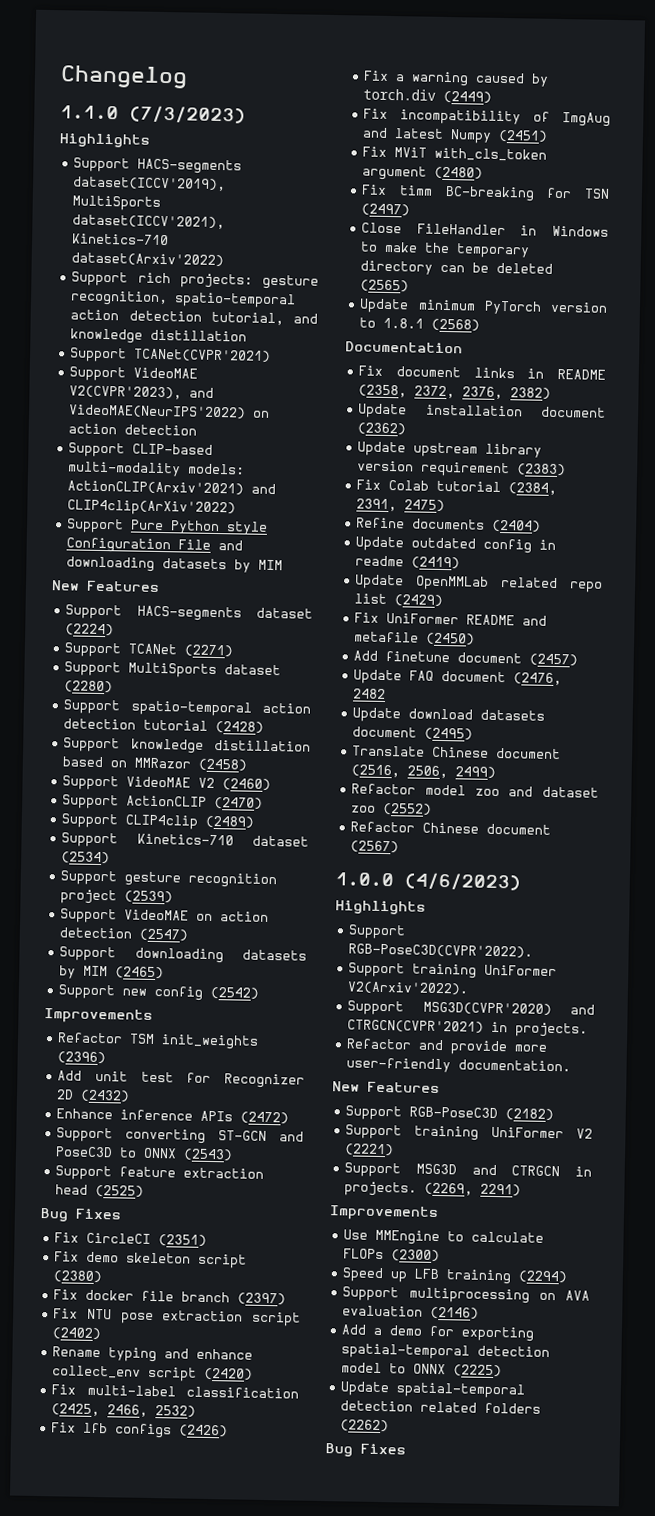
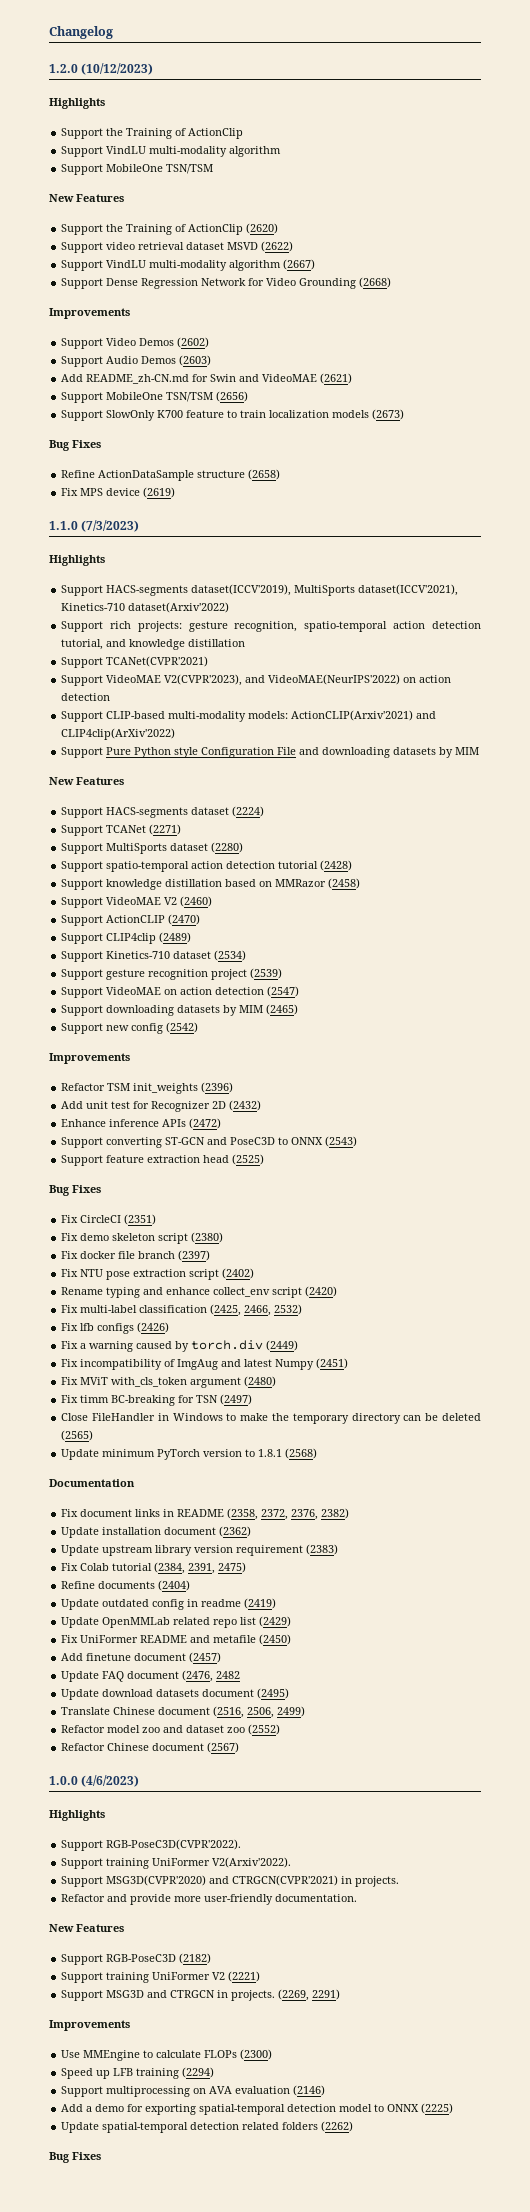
+ 1.2.0 (10/12/2023)
+ Highlights
+ Support the Training of ActionClip
+ Support VindLU multi-modality algorithm
+ Support MobileOne TSN/TSM
+ New Features
+ Support the Training of ActionClip (2620)
+ Support video retrieval dataset MSVD (2622)
+ Support VindLU multi-modality algorithm (2667)
+ Support Dense Regression Network for Video Grounding (2668)
+ Improvements
+ Support Video Demos (2602)
+ Support Audio Demos (2603)
+ Add README_zh-CN.md for Swin and VideoMAE (2621)
+ Support MobileOne TSN/TSM (2656)
+ Support SlowOnly K700 feature to train localization models (2673)
+ Bug Fixes
+ Refine ActionDataSample structure (2658)
+ Fix MPS device (2619)

